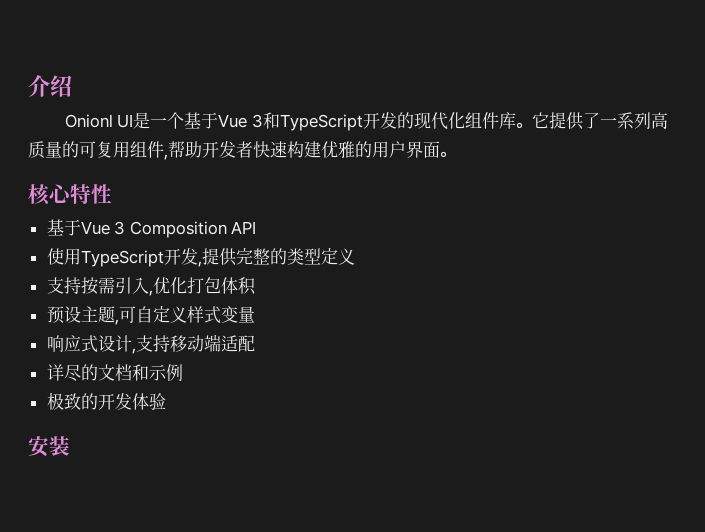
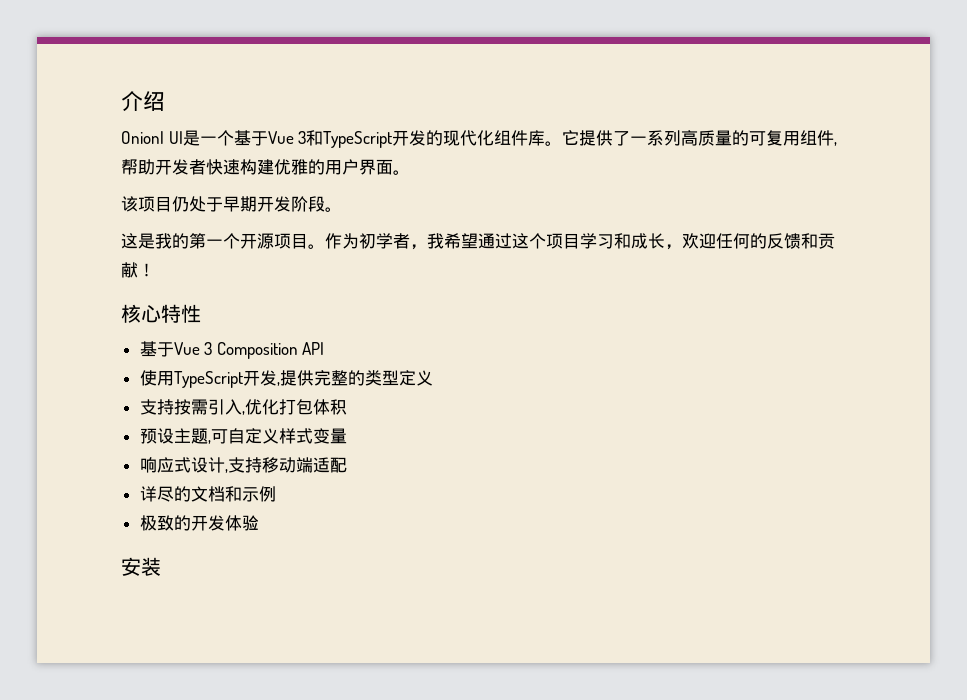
+ 该项目仍处于早期开发阶段。
+ 这是我的第一个开源项目。作为初学者，我希望通过这个项目学习和成长，欢迎任何的反馈和贡献！

